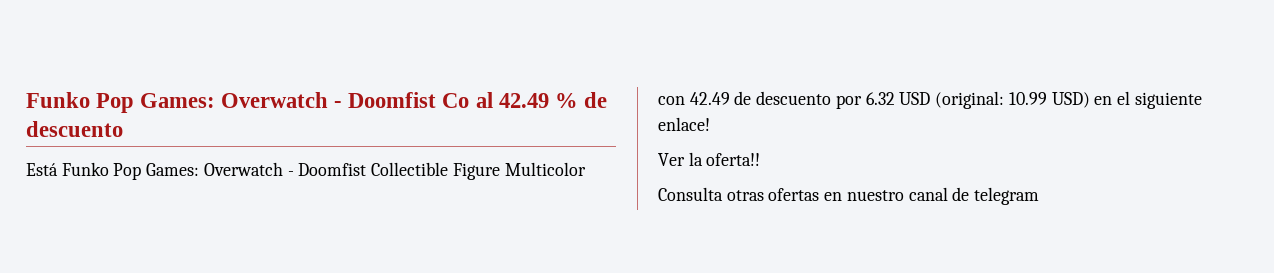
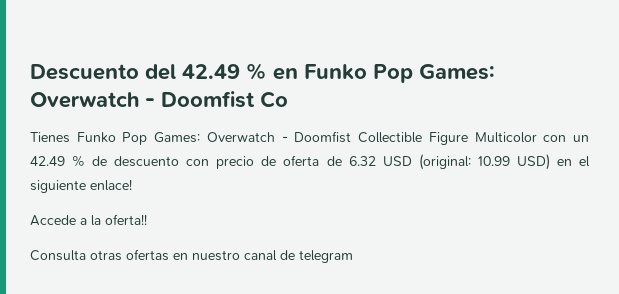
- Funko Pop Games: Overwatch - Doomfist Co al 42.49 % de descuento
- Está Funko Pop Games: Overwatch - Doomfist Collectible Figure Multicolor con 42.49 de descuento por 6.32 USD (original: 10.99 USD) en el siguiente enlace!
+ Descuento del 42.49 % en Funko Pop Games: Overwatch - Doomfist Co
+ Tienes Funko Pop Games: Overwatch - Doomfist Collectible Figure Multicolor con un 42.49 % de descuento con precio de oferta de 6.32 USD (original: 10.99 USD) en el siguiente enlace!
- Ver la oferta!!
+ Accede a la oferta!!

